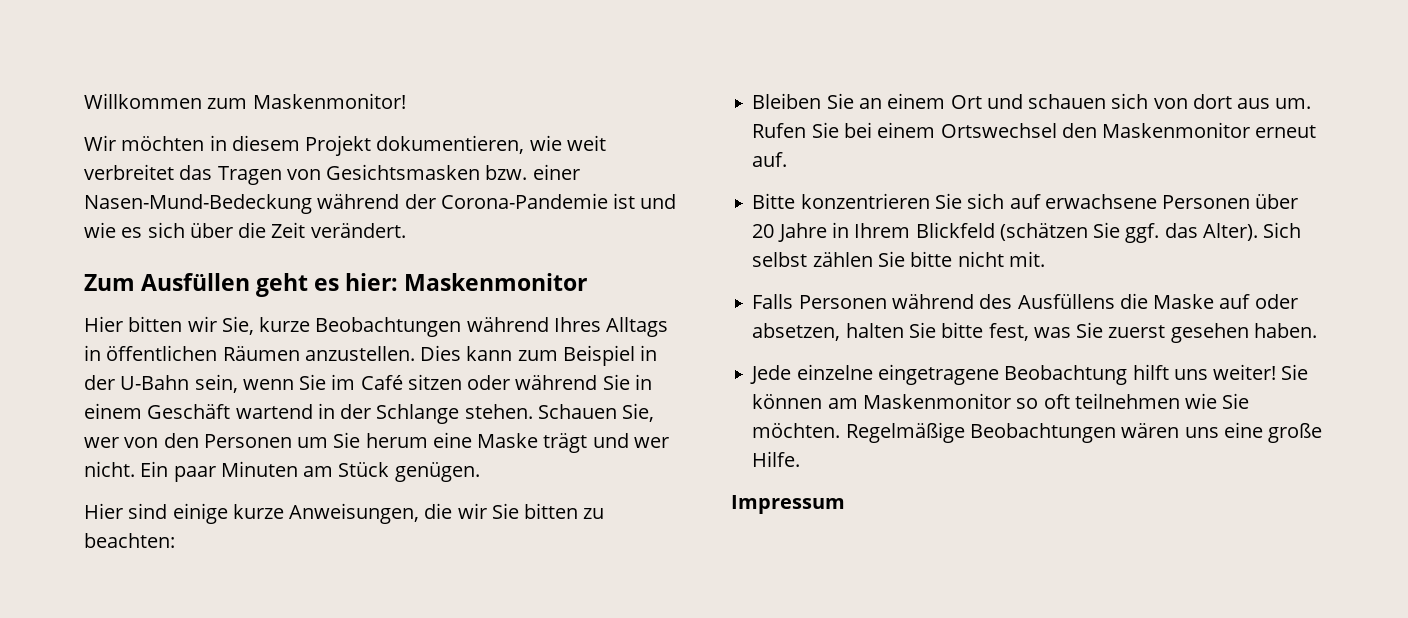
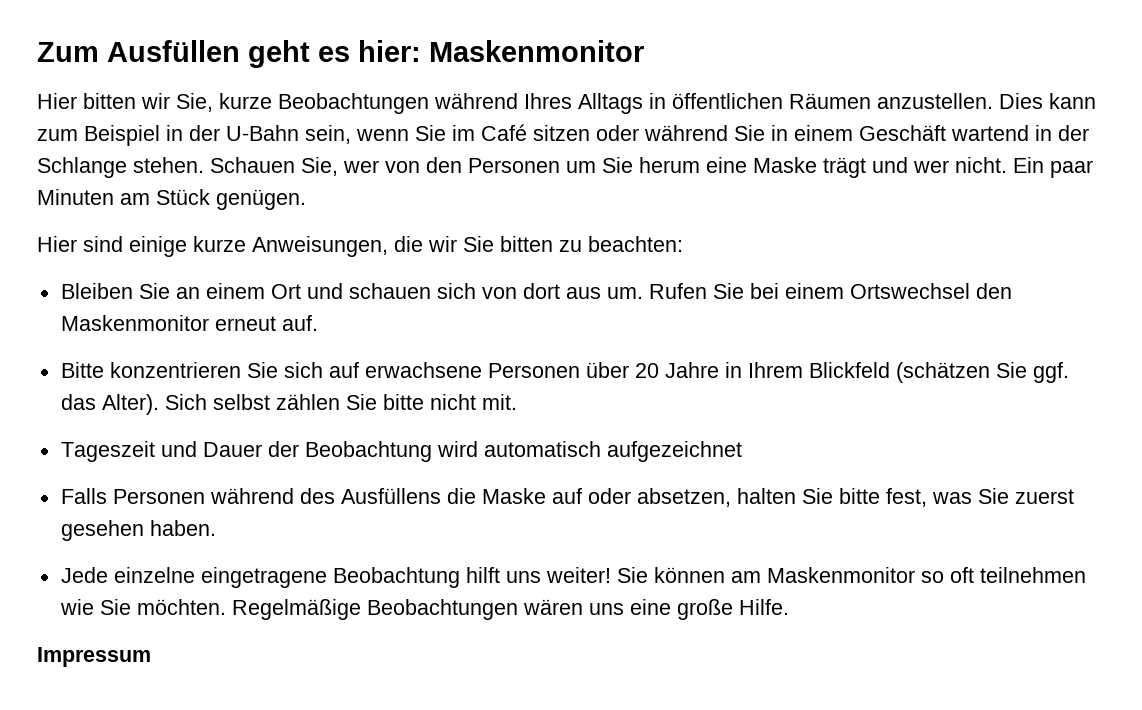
- Willkommen zum Maskenmonitor!
- Wir möchten in diesem Projekt dokumentieren, wie weit verbreitet das Tragen von Gesichtsmasken bzw. einer Nasen-Mund-Bedeckung während der Corona-Pandemie ist und wie es sich über die Zeit verändert.
+ Tageszeit und Dauer der Beobachtung wird automatisch aufgezeichnet

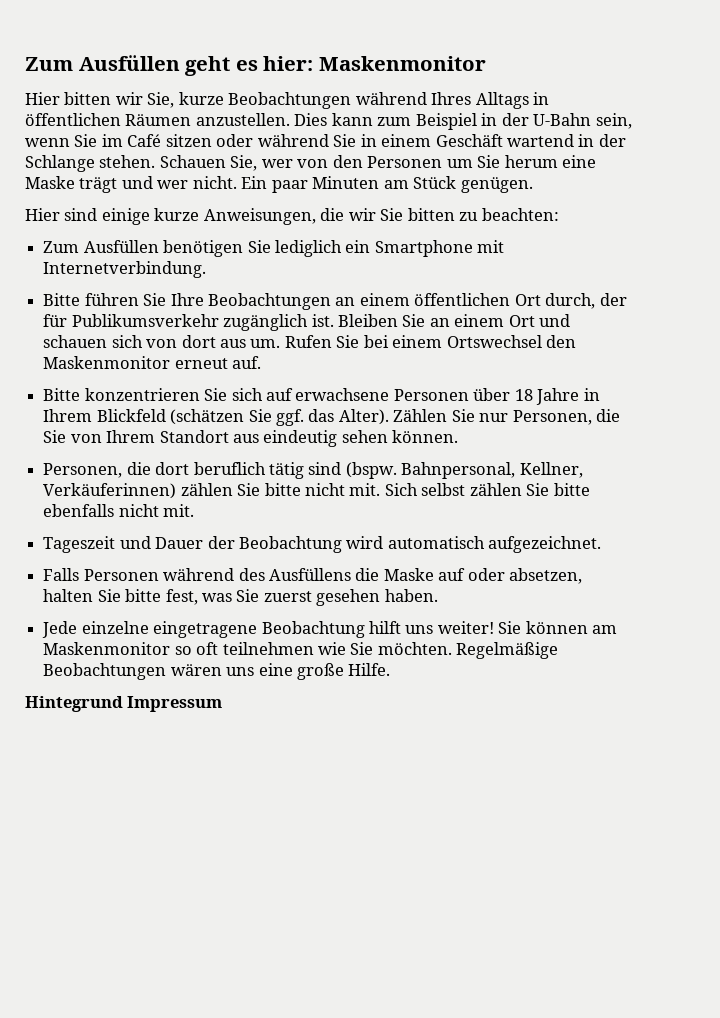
+ Zum Ausfüllen benötigen Sie lediglich ein Smartphone mit Internetverbindung.
+ Bitte führen Sie Ihre Beobachtungen an einem öffentlichen Ort durch, der für Publikumsverkehr zugänglich ist.
- Bitte konzentrieren Sie sich auf erwachsene Personen über 20 Jahre in Ihrem Blickfeld (schätzen Sie ggf. das Alter).
+ Bitte konzentrieren Sie sich auf erwachsene Personen über 18 Jahre in Ihrem Blickfeld (schätzen Sie ggf. das Alter).
+ Zählen Sie nur Personen, die Sie von Ihrem Standort aus eindeutig sehen können.
+ Personen, die dort beruflich tätig sind (bspw. Bahnpersonal, Kellner, Verkäuferinnen) zählen Sie bitte nicht mit.
- Sich selbst zählen Sie bitte nicht mit.
+ Sich selbst zählen Sie bitte ebenfalls nicht mit.
- Tageszeit und Dauer der Beobachtung wird automatisch aufgezeichnet
+ Tageszeit und Dauer der Beobachtung wird automatisch aufgezeichnet.
- Impressum
+ Hintegrund Impressum

